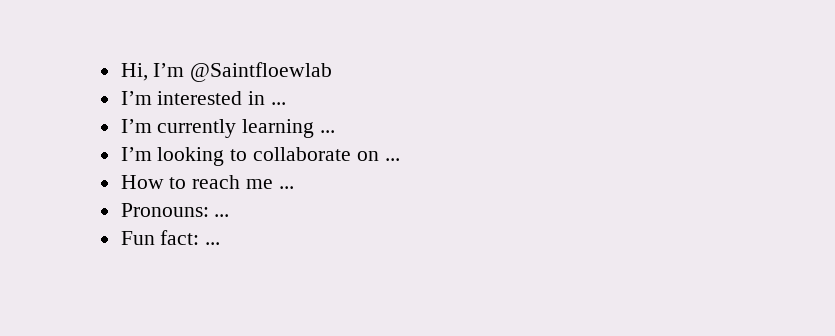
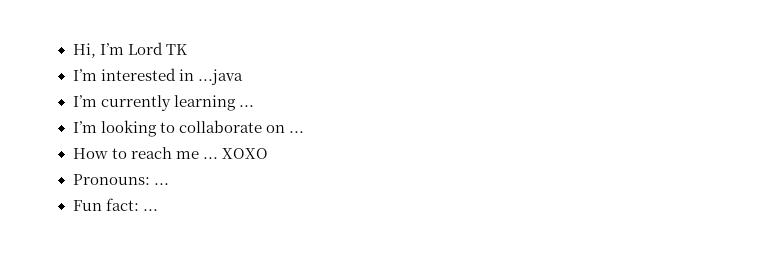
- Hi, I’m @Saintfloewlab
+ Hi, I’m Lord TK
- I’m interested in ...
+ I’m interested in ...java
+ XOXO

